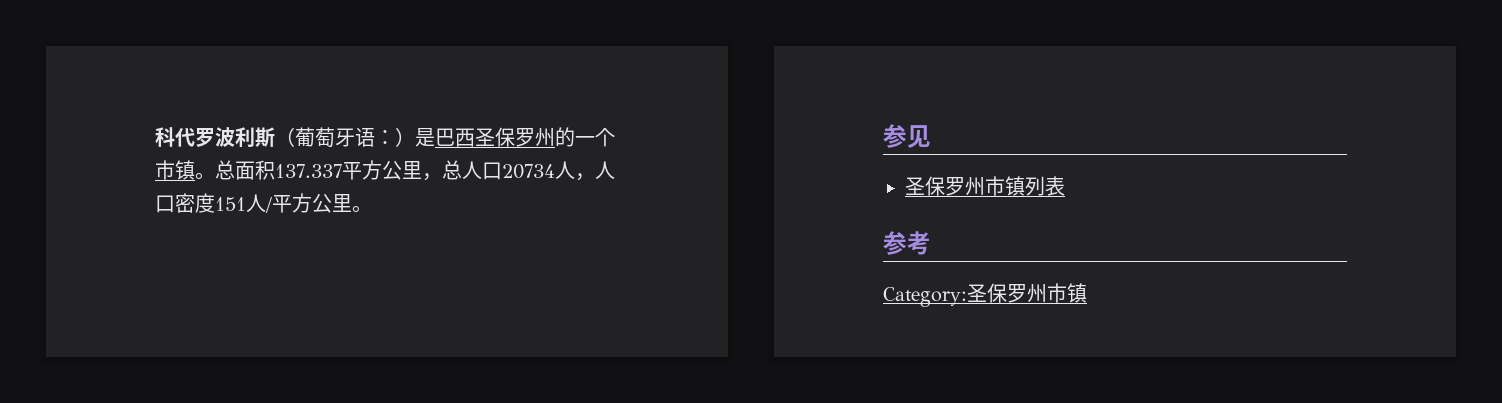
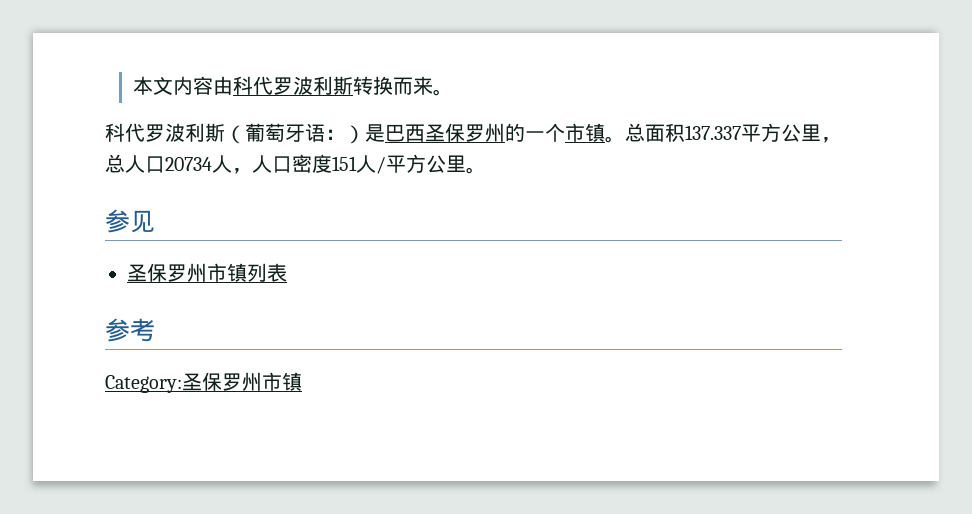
+ 本文内容由科代罗波利斯转换而来。

